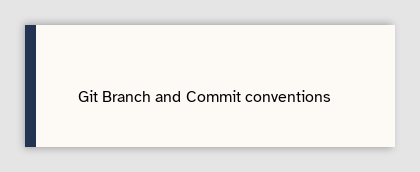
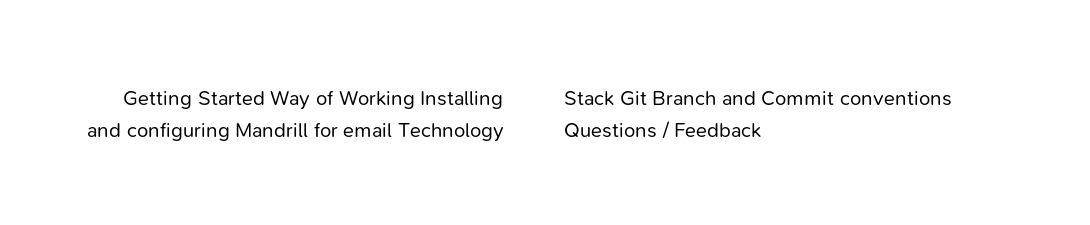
- Git Branch and Commit conventions
+ Getting Started Way of Working Installing and configuring Mandrill for email Technology Stack Git Branch and Commit conventions Questions / Feedback

